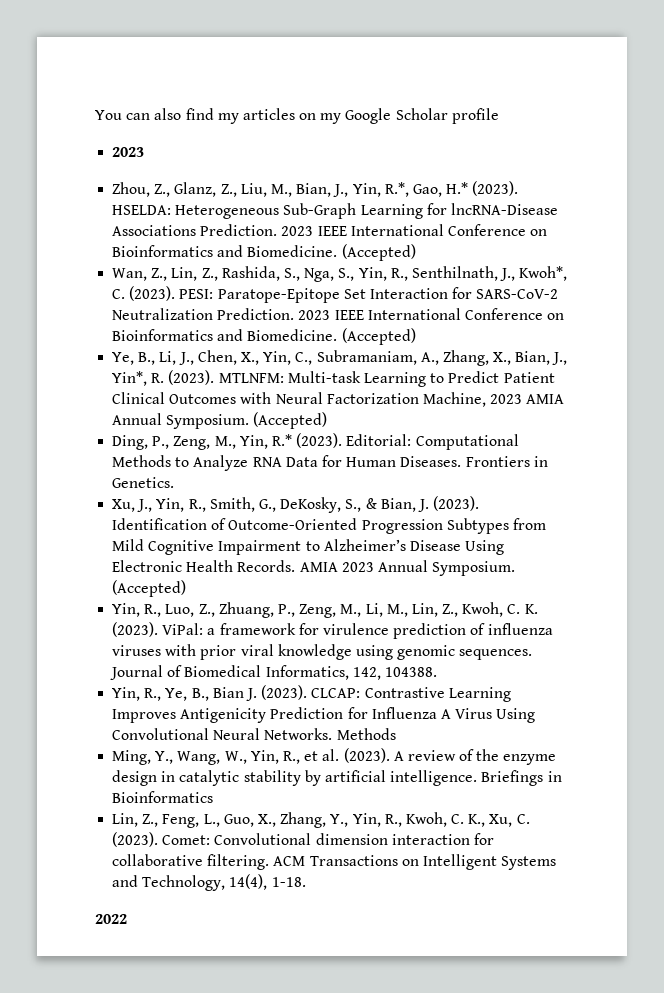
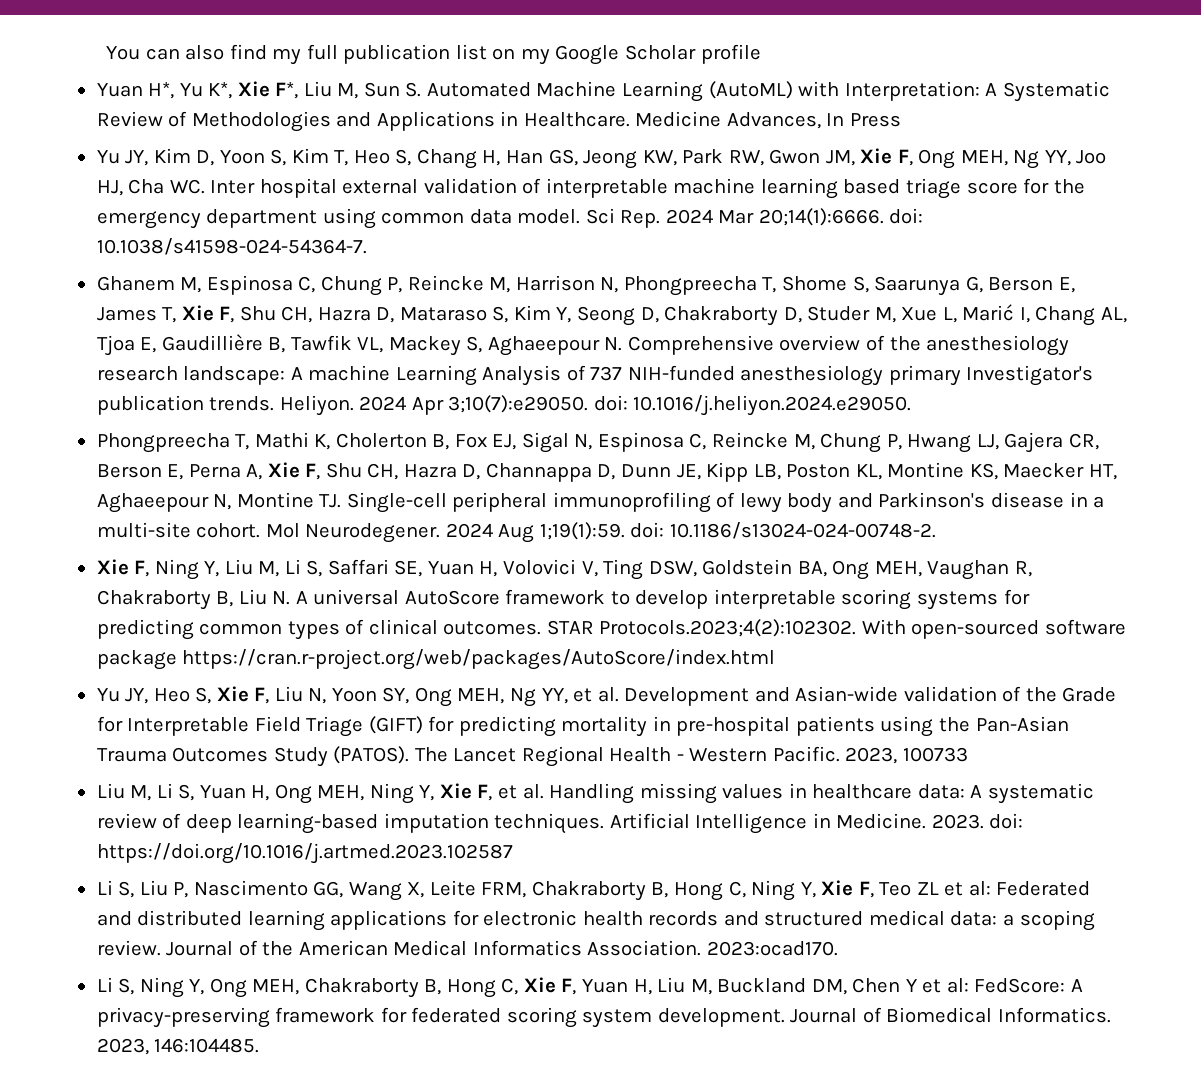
- You can also find my articles on my Google Scholar profile
- 2023
- Zhou, Z., Glanz, Z., Liu, M., Bian, J., Yin, R.*, Gao, H.* (2023). HSELDA: Heterogeneous Sub-Graph Learning for lncRNA-Disease Associations Prediction. 2023 IEEE International Conference on Bioinformatics and Biomedicine. (Accepted)
- Wan, Z., Lin, Z., Rashida, S., Nga, S., Yin, R., Senthilnath, J., Kwoh*, C. (2023). PESI: Paratope-Epitope Set Interaction for SARS-CoV-2 Neutralization Prediction. 2023 IEEE International Conference on Bioinformatics and Biomedicine. (Accepted)
- Ye, B., Li, J., Chen, X., Yin, C., Subramaniam, A., Zhang, X., Bian, J., Yin*, R. (2023). MTLNFM: Multi-task Learning to Predict Patient Clinical Outcomes with Neural Factorization Machine, 2023 AMIA Annual Symposium. (Accepted)
- Ding, P., Zeng, M., Yin, R.* (2023). Editorial: Computational Methods to Analyze RNA Data for Human Diseases. Frontiers in Genetics.
- Xu, J., Yin, R., Smith, G., DeKosky, S., & Bian, J. (2023). Identification of Outcome-Oriented Progression Subtypes from Mild Cognitive Impairment to Alzheimer’s Disease Using Electronic Health Records. AMIA 2023 Annual Symposium. (Accepted)
- Yin, R., Luo, Z., Zhuang, P., Zeng, M., Li, M., Lin, Z., Kwoh, C. K. (2023). ViPal: a framework for virulence prediction of influenza viruses with prior viral knowledge using genomic sequences. Journal of Biomedical Informatics, 142, 104388.
- Yin, R., Ye, B., Bian J. (2023). CLCAP: Contrastive Learning Improves Antigenicity Prediction for Influenza A Virus Using Convolutional Neural Networks. Methods
- Ming, Y., Wang, W., Yin, R., et al. (2023). A review of the enzyme design in catalytic stability by artificial intelligence. Briefings in Bioinformatics
- Lin, Z., Feng, L., Guo, X., Zhang, Y., Yin, R., Kwoh, C. K., Xu, C. (2023). Comet: Convolutional dimension interaction for collaborative filtering. ACM Transactions on Intelligent Systems and Technology, 14(4), 1-18.
- 2022
+ You can also find my full publication list on my Google Scholar profile
+ Yuan H*, Yu K*, Xie F*, Liu M, Sun S. Automated Machine Learning (AutoML) with Interpretation: A Systematic Review of Methodologies and Applications in Healthcare. Medicine Advances, In Press
+ Yu JY, Kim D, Yoon S, Kim T, Heo S, Chang H, Han GS, Jeong KW, Park RW, Gwon JM, Xie F, Ong MEH, Ng YY, Joo HJ, Cha WC. Inter hospital external validation of interpretable machine learning based triage score for the emergency department using common data model. Sci Rep. 2024 Mar 20;14(1):6666. doi: 10.1038/s41598-024-54364-7.
+ Ghanem M, Espinosa C, Chung P, Reincke M, Harrison N, Phongpreecha T, Shome S, Saarunya G, Berson E, James T, Xie F, Shu CH, Hazra D, Mataraso S, Kim Y, Seong D, Chakraborty D, Studer M, Xue L, Marić I, Chang AL, Tjoa E, Gaudillière B, Tawfik VL, Mackey S, Aghaeepour N. Comprehensive overview of the anesthesiology research landscape: A machine Learning Analysis of 737 NIH-funded anesthesiology primary Investigator's publication trends. Heliyon. 2024 Apr 3;10(7):e29050. doi: 10.1016/j.heliyon.2024.e29050.
+ Phongpreecha T, Mathi K, Cholerton B, Fox EJ, Sigal N, Espinosa C, Reincke M, Chung P, Hwang LJ, Gajera CR, Berson E, Perna A, Xie F, Shu CH, Hazra D, Channappa D, Dunn JE, Kipp LB, Poston KL, Montine KS, Maecker HT, Aghaeepour N, Montine TJ. Single-cell peripheral immunoprofiling of lewy body and Parkinson's disease in a multi-site cohort. Mol Neurodegener. 2024 Aug 1;19(1):59. doi: 10.1186/s13024-024-00748-2.
+ Xie F, Ning Y, Liu M, Li S, Saffari SE, Yuan H, Volovici V, Ting DSW, Goldstein BA, Ong MEH, Vaughan R, Chakraborty B, Liu N. A universal AutoScore framework to develop interpretable scoring systems for predicting common types of clinical outcomes. STAR Protocols.2023;4(2):102302. With open-sourced software package https://cran.r-project.org/web/packages/AutoScore/index.html
+ Yu JY, Heo S, Xie F, Liu N, Yoon SY, Ong MEH, Ng YY, et al. Development and Asian-wide validation of the Grade for Interpretable Field Triage (GIFT) for predicting mortality in pre-hospital patients using the Pan-Asian Trauma Outcomes Study (PATOS). The Lancet Regional Health - Western Pacific. 2023, 100733
+ Liu M, Li S, Yuan H, Ong MEH, Ning Y, Xie F, et al. Handling missing values in healthcare data: A systematic review of deep learning-based imputation techniques. Artificial Intelligence in Medicine. 2023. doi: https://doi.org/10.1016/j.artmed.2023.102587
+ Li S, Liu P, Nascimento GG, Wang X, Leite FRM, Chakraborty B, Hong C, Ning Y, Xie F, Teo ZL et al: Federated and distributed learning applications for electronic health records and structured medical data: a scoping review. Journal of the American Medical Informatics Association. 2023:ocad170.
+ Li S, Ning Y, Ong MEH, Chakraborty B, Hong C, Xie F, Yuan H, Liu M, Buckland DM, Chen Y et al: FedScore: A privacy-preserving framework for federated scoring system development. Journal of Biomedical Informatics. 2023, 146:104485.

